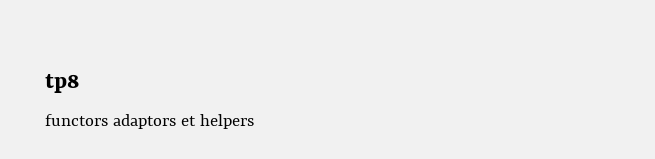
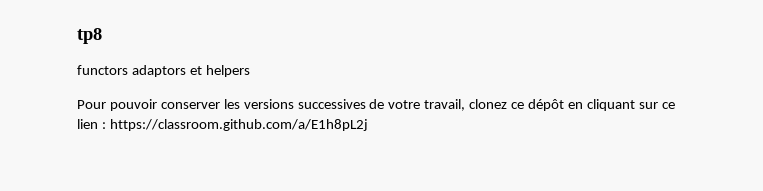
+ Pour pouvoir conserver les versions successives de votre travail, clonez ce dépôt en cliquant sur ce lien : https://classroom.github.com/a/E1h8pL2j

